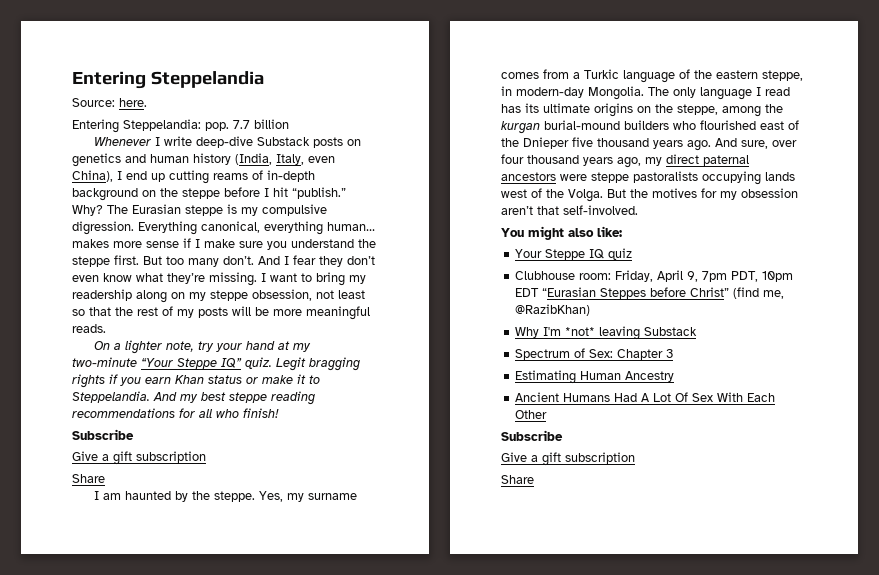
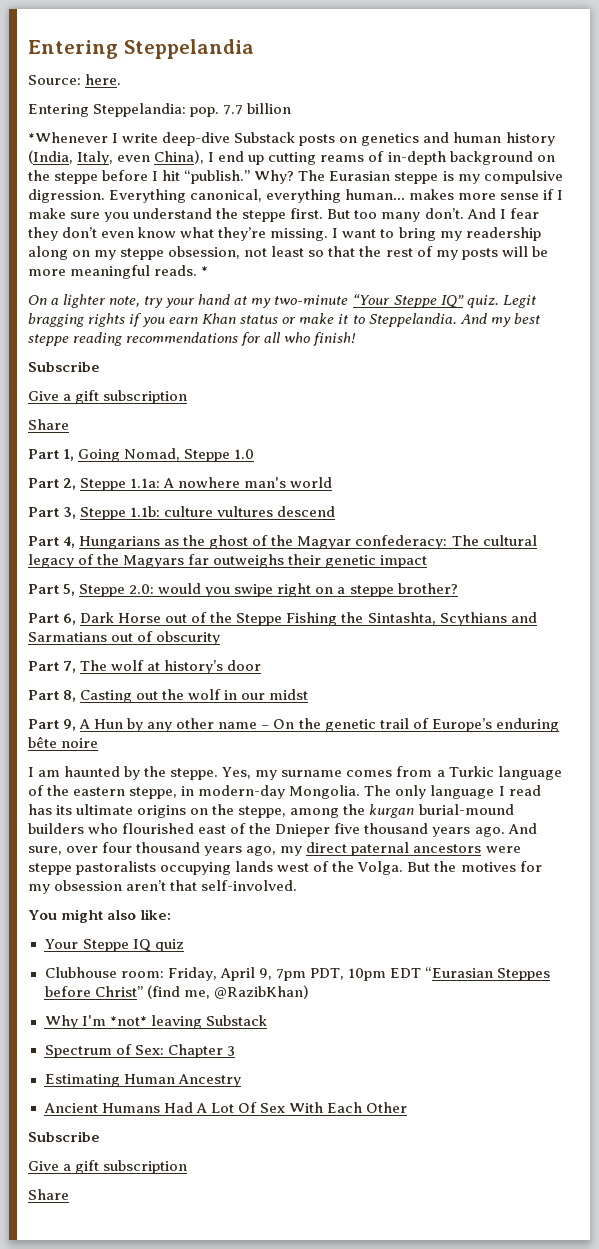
- Whenever I write deep-dive Substack posts on genetics and human history (India, Italy, even China), I end up cutting reams of in-depth background on the steppe before I hit “publish.”
+ *Whenever I write deep-dive Substack posts on genetics and human history (India, Italy, even China), I end up cutting reams of in-depth background on the steppe before I hit “publish.”
+ *
+ Part 1, Going Nomad, Steppe 1.0
+ Part 2, Steppe 1.1a: A nowhere man's world
+ Part 3, Steppe 1.1b: culture vultures descend
+ Part 4, Hungarians as the ghost of the Magyar confederacy: The cultural legacy of the Magyars far outweighs their genetic impact
+ Part 5, Steppe 2.0: would you swipe right on a steppe brother?
+ Part 6, Dark Horse out of the Steppe Fishing the Sintashta, Scythians and Sarmatians out of obscurity
+ Part 7, The wolf at history’s door
+ Part 8, Casting out the wolf in our midst
+ Part 9, A Hun by any other name – On the genetic trail of Europe’s enduring bête noire

